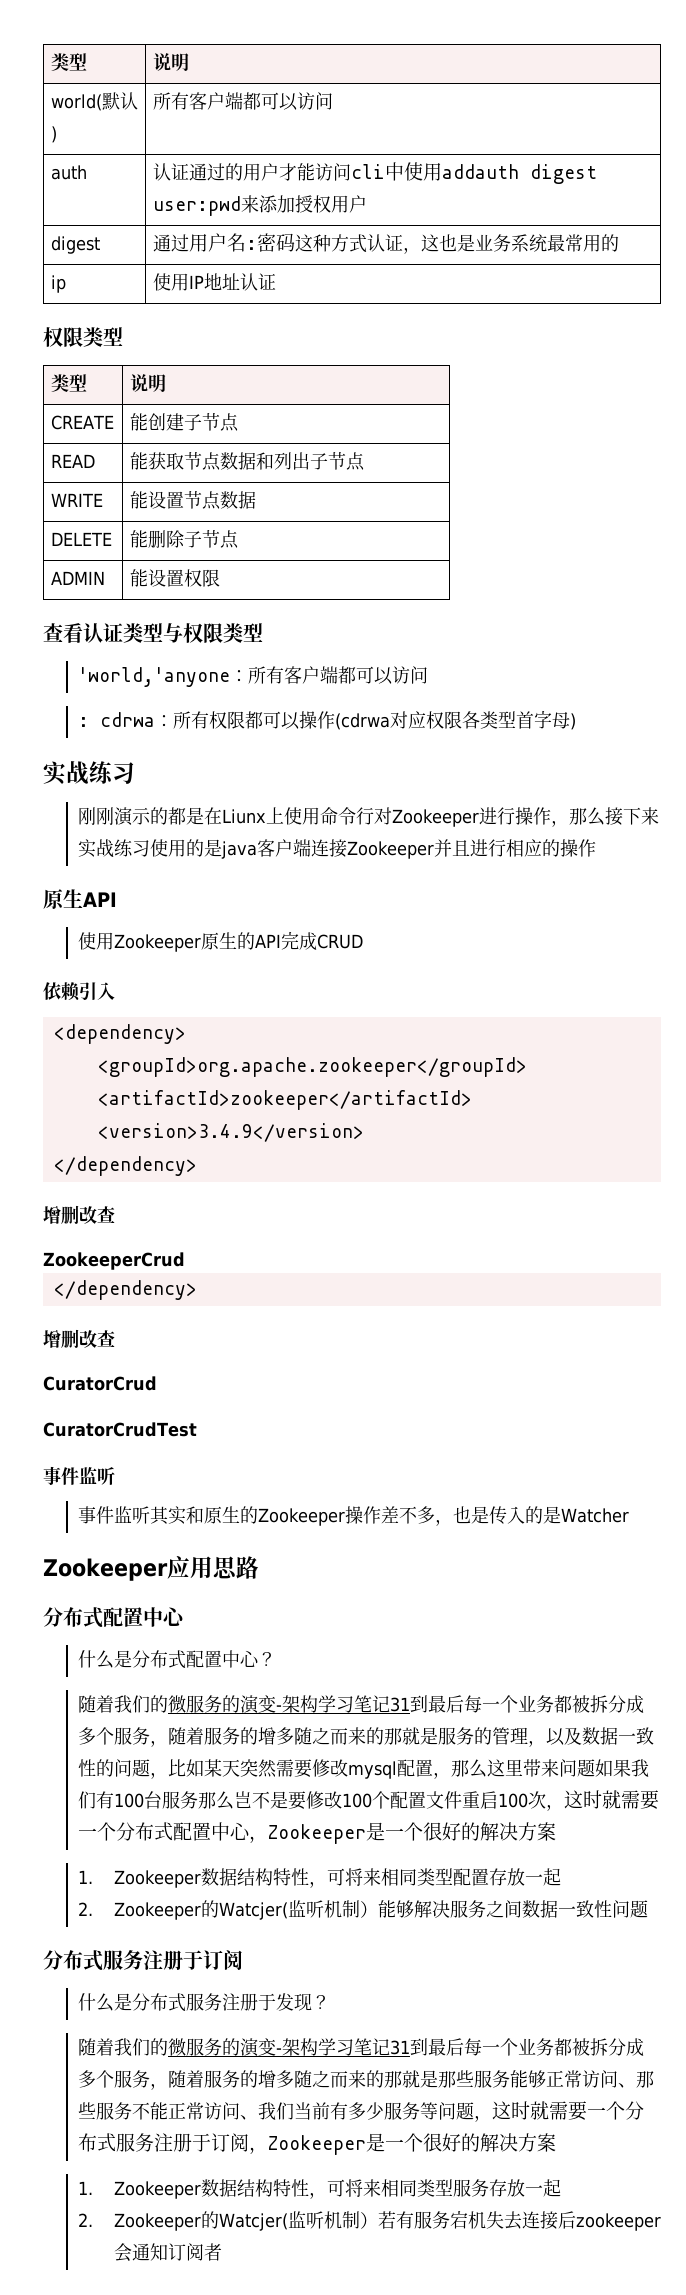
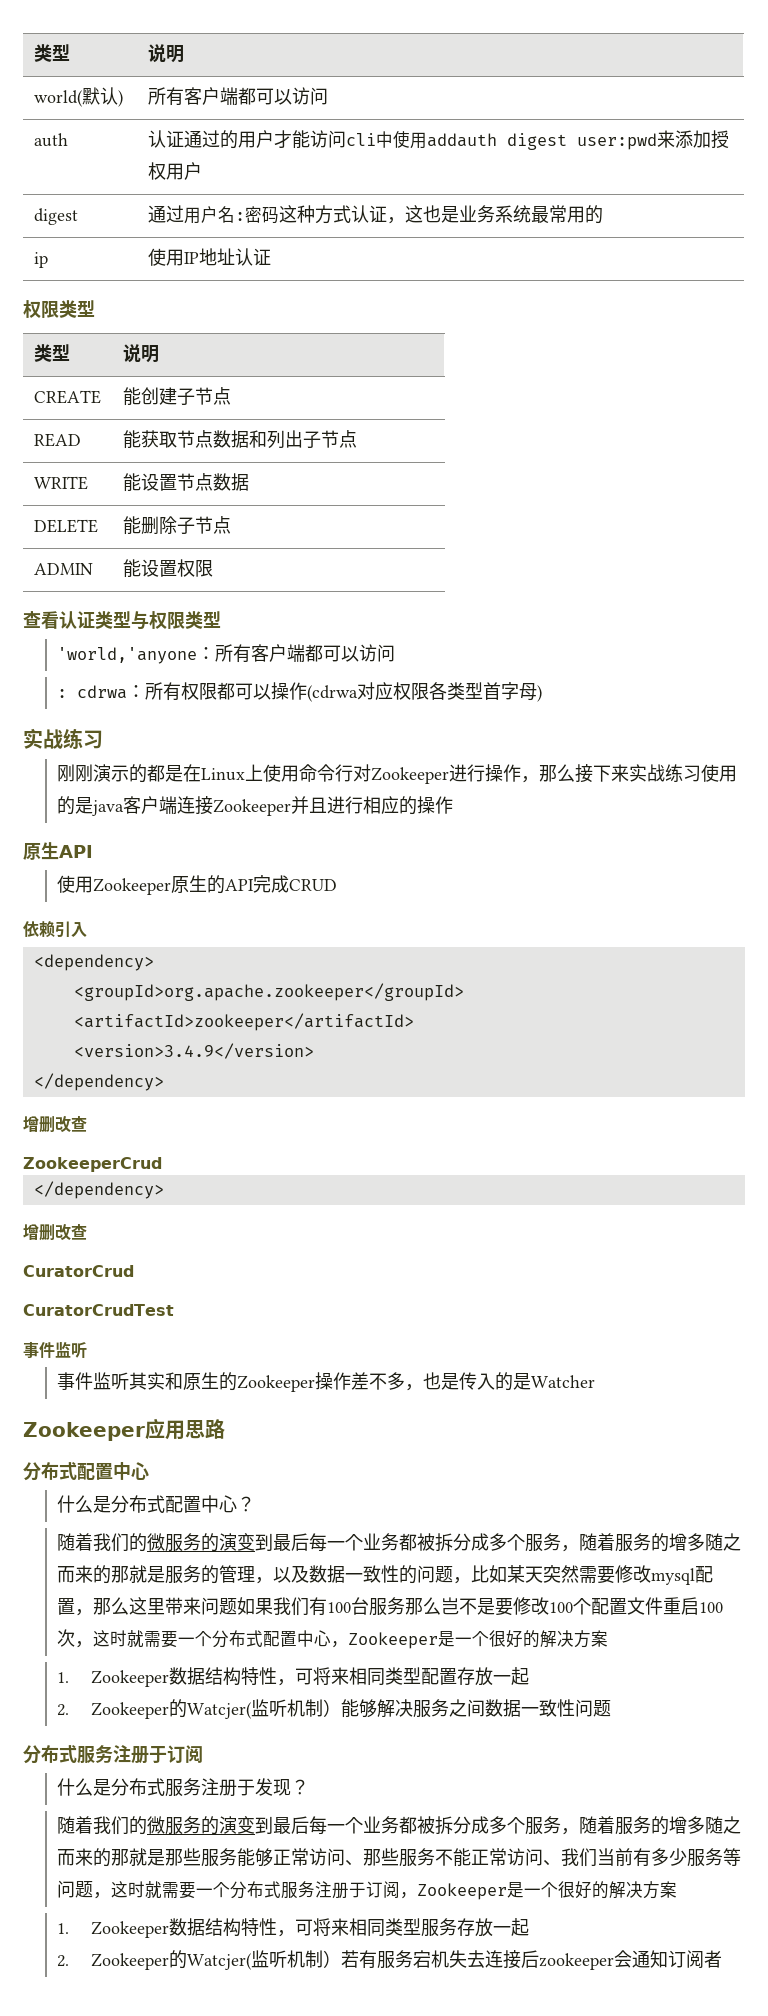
- 刚刚演示的都是在Liunx上使用命令行对Zookeeper进行操作，那么接下来实战练习使用的是java客户端连接Zookeeper并且进行相应的操作
+ 刚刚演示的都是在Linux上使用命令行对Zookeeper进行操作，那么接下来实战练习使用的是java客户端连接Zookeeper并且进行相应的操作
- 随着我们的微服务的演变-架构学习笔记31到最后每一个业务都被拆分成多个服务，随着服务的增多随之而来的那就是服务的管理，以及数据一致性的问题，比如某天突然需要修改mysql配置，那么这里带来问题如果我们有100台服务那么岂不是要修改100个配置文件重启100次，这时就需要一个分布式配置中心，Zookeeper是一个很好的解决方案
+ 随着我们的微服务的演变到最后每一个业务都被拆分成多个服务，随着服务的增多随之而来的那就是服务的管理，以及数据一致性的问题，比如某天突然需要修改mysql配置，那么这里带来问题如果我们有100台服务那么岂不是要修改100个配置文件重启100次，这时就需要一个分布式配置中心，Zookeeper是一个很好的解决方案
- 随着我们的微服务的演变-架构学习笔记31到最后每一个业务都被拆分成多个服务，随着服务的增多随之而来的那就是那些服务能够正常访问、那些服务不能正常访问、我们当前有多少服务等问题，这时就需要一个分布式服务注册于订阅，Zookeeper是一个很好的解决方案
+ 随着我们的微服务的演变到最后每一个业务都被拆分成多个服务，随着服务的增多随之而来的那就是那些服务能够正常访问、那些服务不能正常访问、我们当前有多少服务等问题，这时就需要一个分布式服务注册于订阅，Zookeeper是一个很好的解决方案

